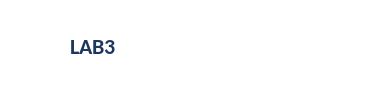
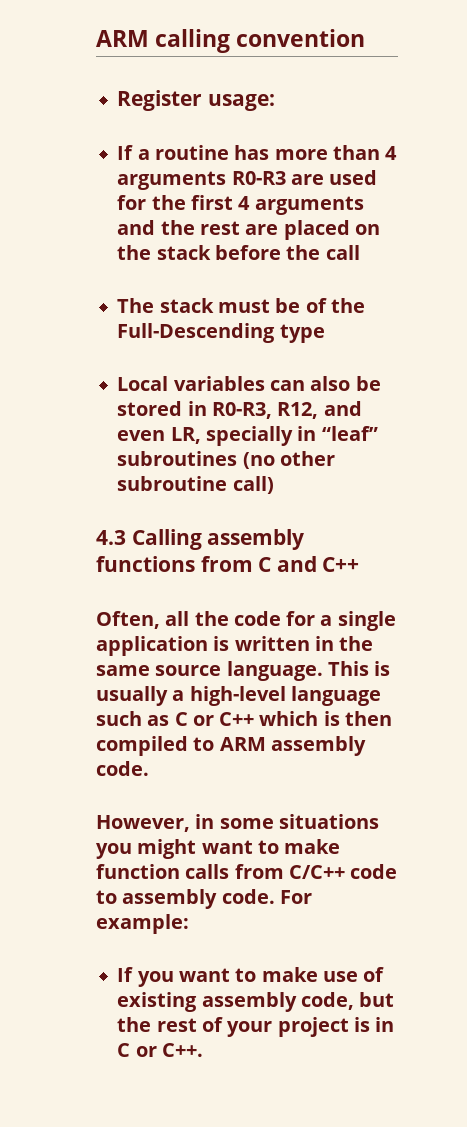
- LAB3
+ ARM calling convention
+ Register usage:
+ If a routine has more than 4 arguments R0-R3 are used for the first 4 arguments and the rest are placed on the stack before the call
+ The stack must be of the Full-Descending type
+ Local variables can also be stored in R0-R3, R12, and even LR, specially in “leaf” subroutines (no other subroutine call)
+ 4.3 Calling assembly functions from C and C++
+ Often, all the code for a single application is written in the same source language. This is usually a high-level language such as C or C++ which is then compiled to ARM assembly code.
+ However, in some situations you might want to make function calls from C/C++ code to assembly code. For example:
+ If you want to make use of existing assembly code, but the rest of your project is in C or C++.

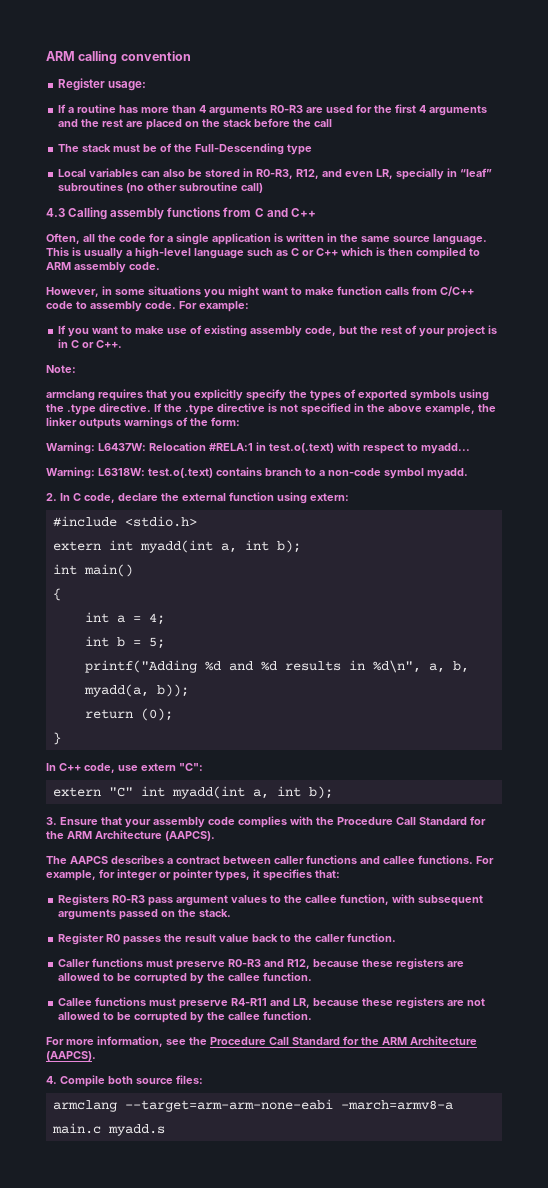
+ Note:
+ armclang requires that you explicitly specify the types of exported symbols using the .type directive. If the .type directive is not specified in the above example, the linker outputs warnings of the form:
+ Warning: L6437W: Relocation #RELA:1 in test.o(.text) with respect to myadd...
+ Warning: L6318W: test.o(.text) contains branch to a non-code symbol myadd.
+ 2. In C code, declare the external function using extern:
+ #include <stdio.h>
+ extern int myadd(int a, int b);
+ int main()
+ {
+ int a = 4;
+ int b = 5;
+ printf("Adding %d and %d results in %d\n", a, b, myadd(a, b));
+ return (0);
+ }
+ In C++ code, use extern "C":
+ extern "C" int myadd(int a, int b);
+ 3. Ensure that your assembly code complies with the Procedure Call Standard for the ARM Architecture (AAPCS).
+ The AAPCS describes a contract between caller functions and callee functions. For example, for integer or pointer types, it specifies that:
+ Registers R0-R3 pass argument values to the callee function, with subsequent arguments passed on the stack.
+ Register R0 passes the result value back to the caller function.
+ Caller functions must preserve R0-R3 and R12, because these registers are allowed to be corrupted by the callee function.
+ Callee functions must preserve R4-R11 and LR, because these registers are not allowed to be corrupted by the callee function.
+ For more information, see the Procedure Call Standard for the ARM Architecture (AAPCS).
+ 4. Compile both source files:
+ armclang --target=arm-arm-none-eabi -march=armv8-a main.c myadd.s

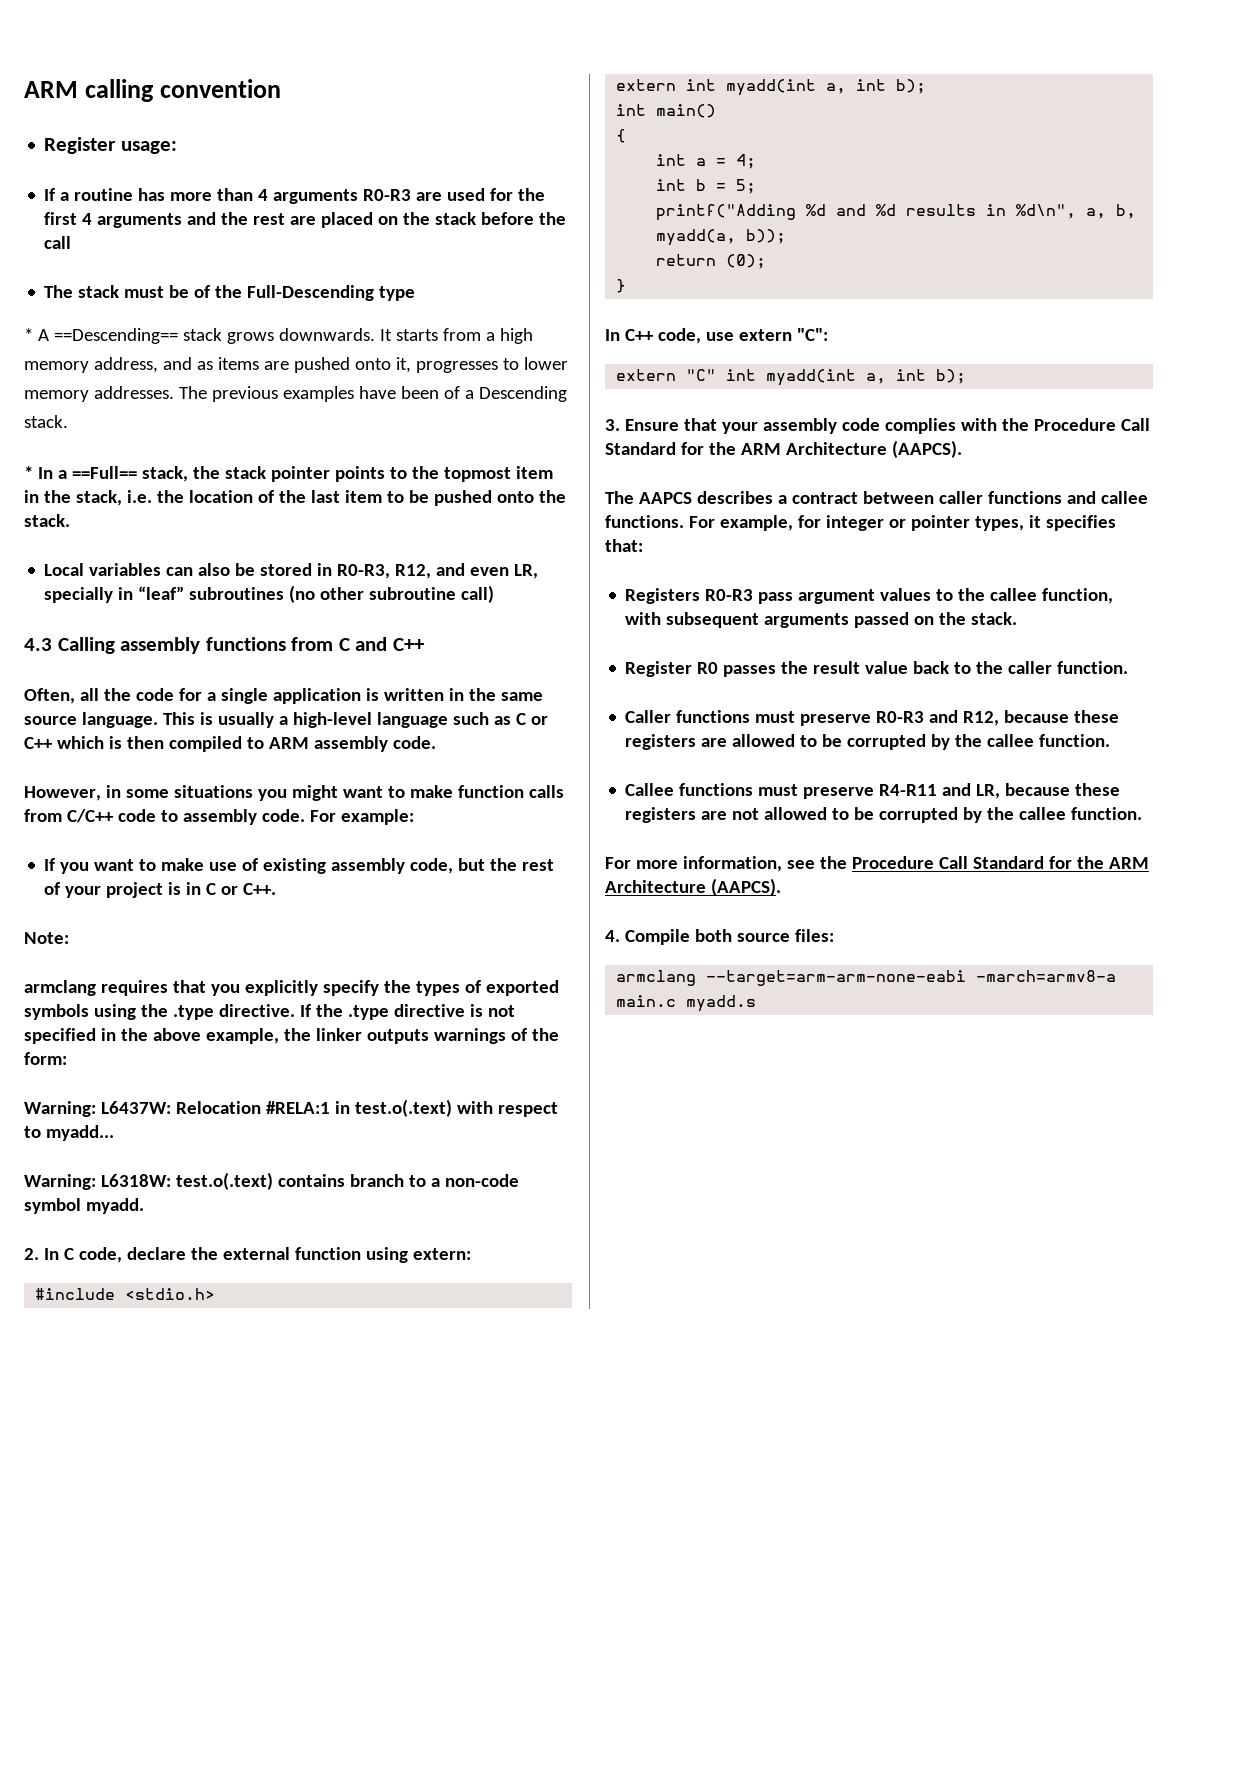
+ * A ==Descending== stack grows downwards. It starts from a high memory address, and as items are pushed onto it, progresses to lower memory addresses. The previous examples have been of a Descending stack.
+ * In a ==Full== stack, the stack pointer points to the topmost item in the stack, i.e. the location of the last item to be pushed onto the stack.

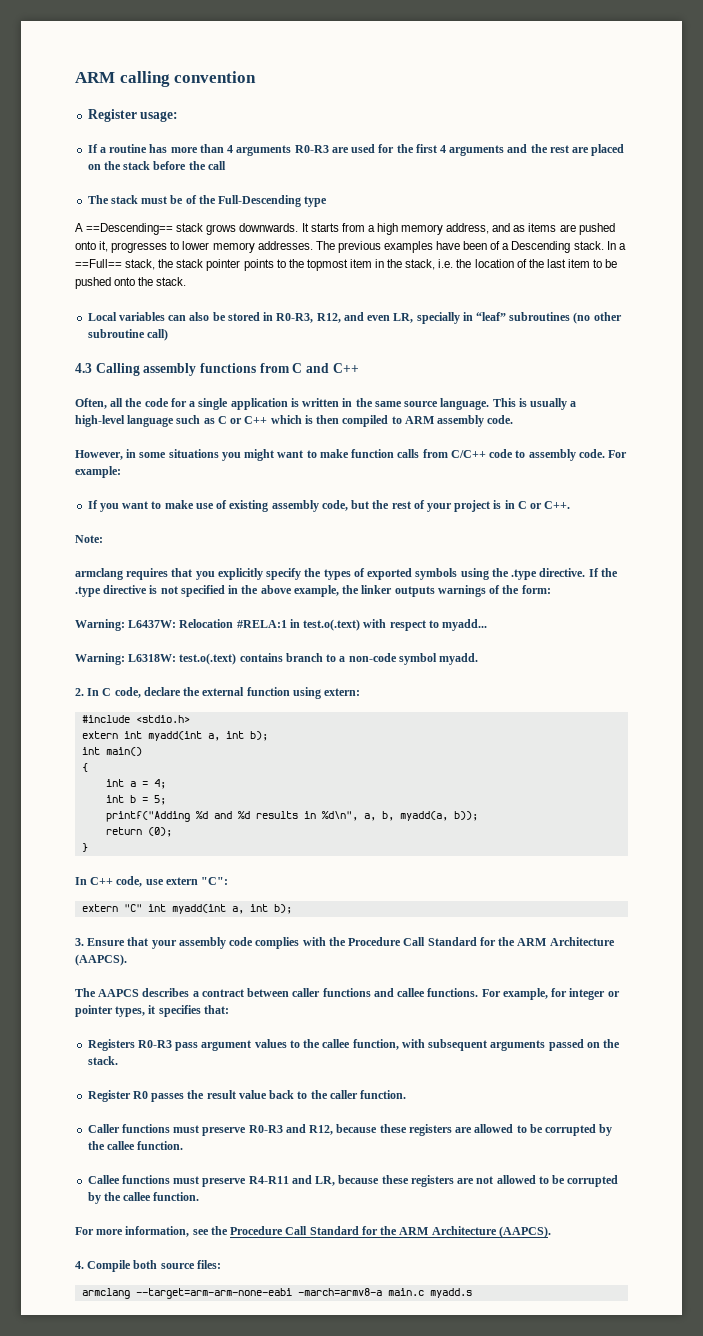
- * A ==Descending== stack grows downwards.
+ A ==Descending== stack grows downwards.
- The previous examples have been of a Descending stack.
- * In a ==Full== stack, the stack pointer points to the topmost item in the stack, i.e. the location of the last item to be pushed onto the stack.
+ The previous examples have been of a Descending stack. In a ==Full== stack, the stack pointer points to the topmost item in the stack, i.e. the location of the last item to be pushed onto the stack.

